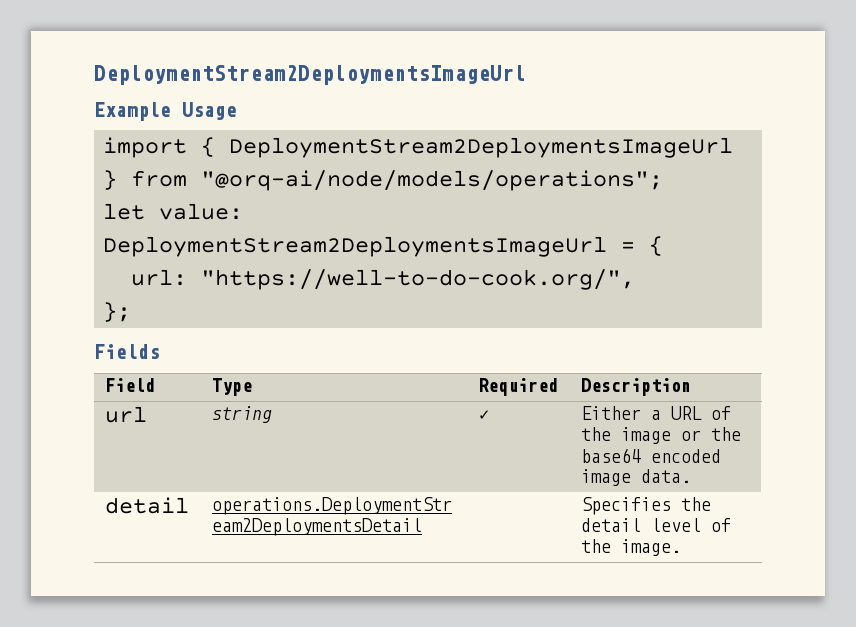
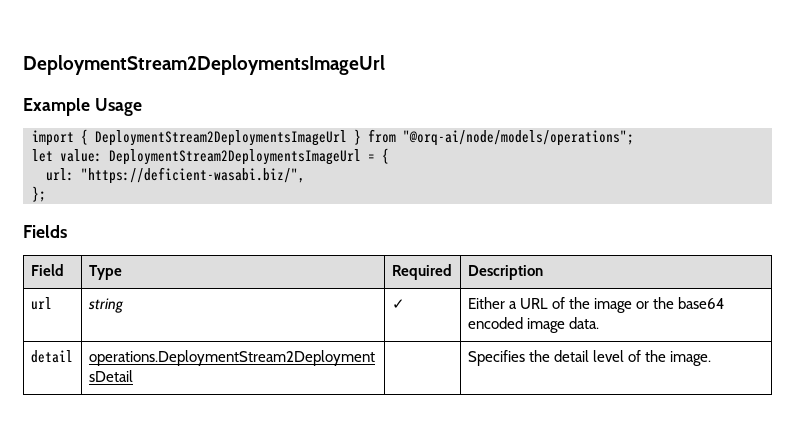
- url: "https://well-to-do-cook.org/",
+ url: "https://deficient-wasabi.biz/",

